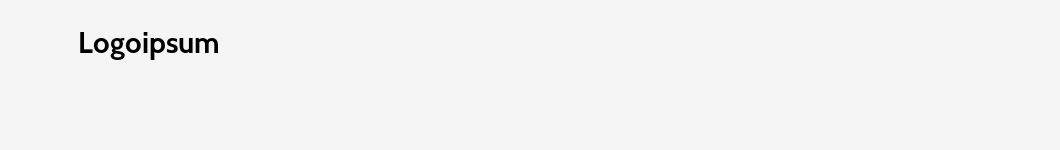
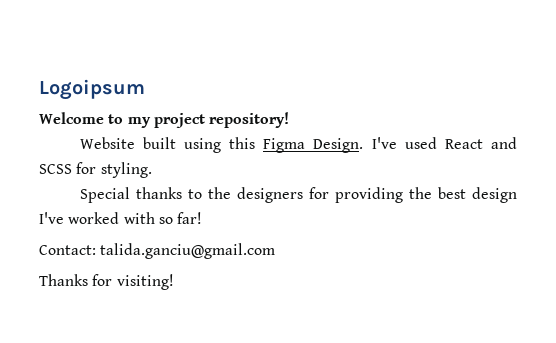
+ Welcome to my project repository!
+ Website built using this Figma Design. I've used React and SCSS for styling.
+ Special thanks to the designers for providing the best design I've worked with so far!
+ Contact: talida.ganciu@gmail.com
+ Thanks for visiting!

